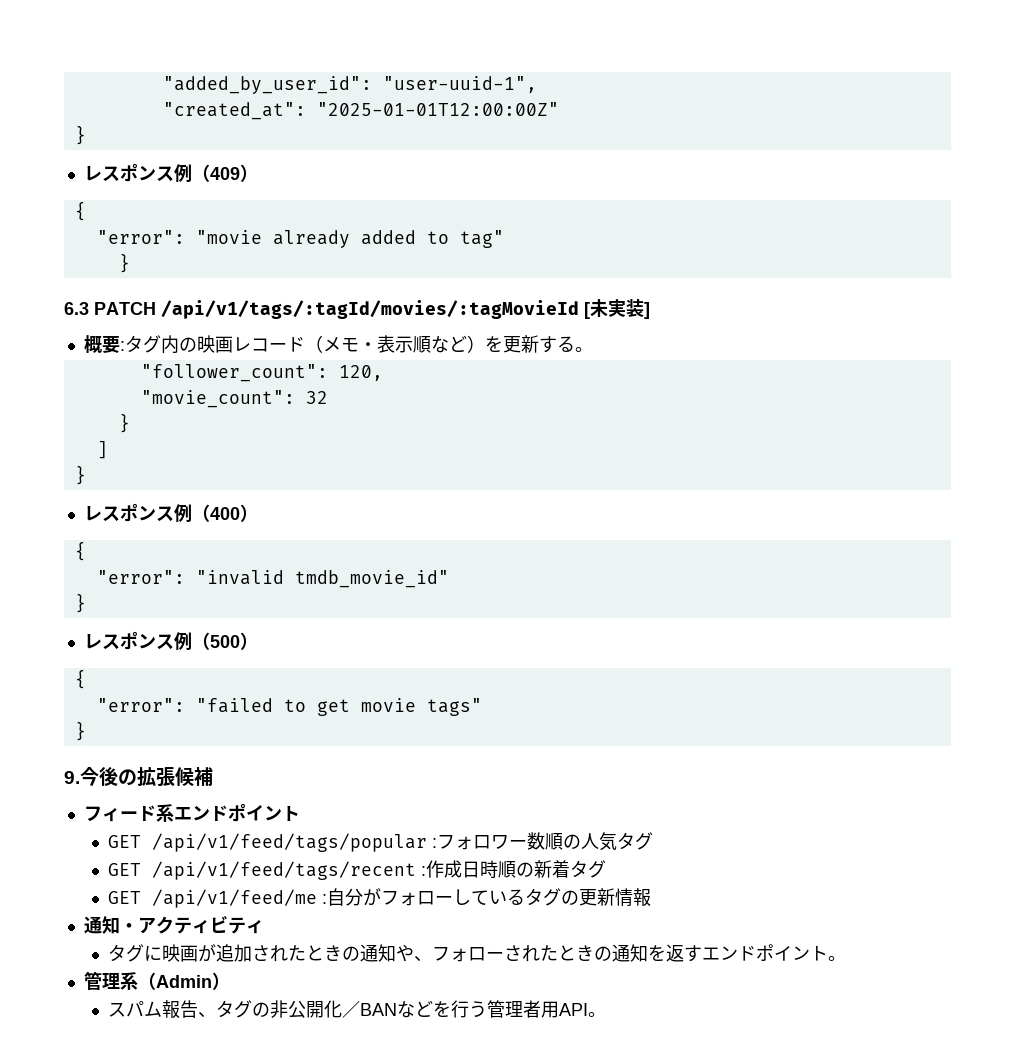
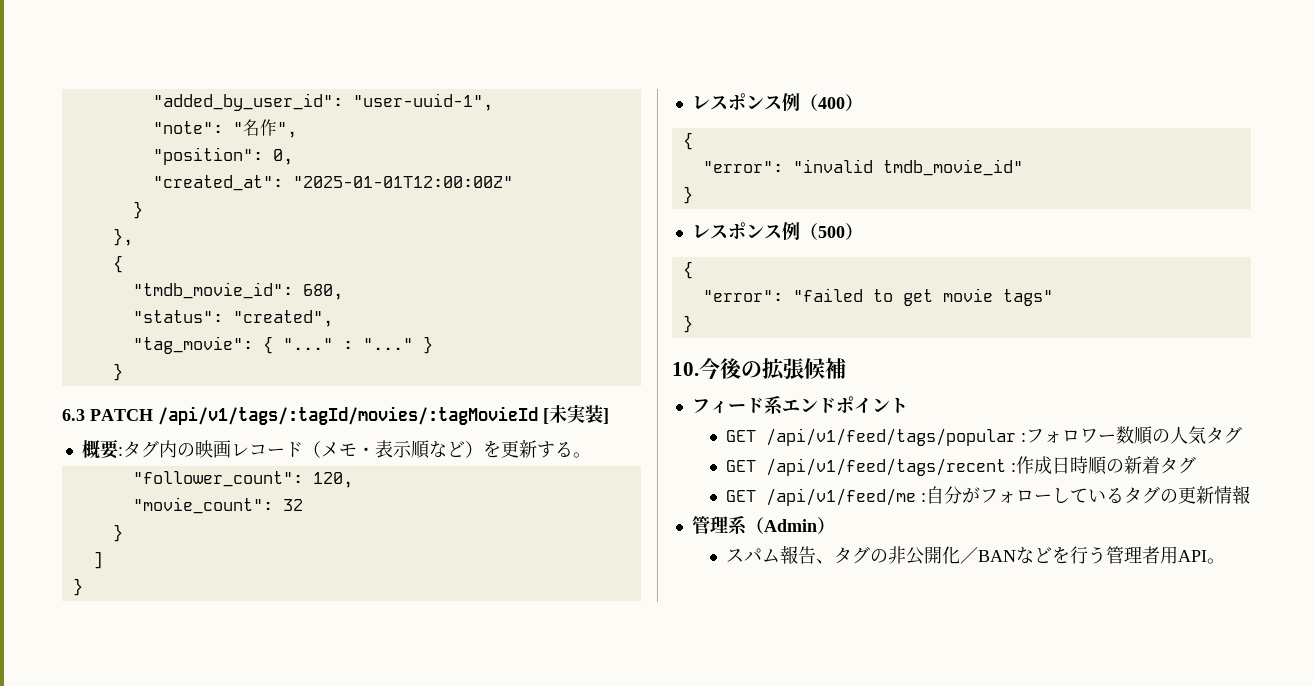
+ "note": "名作",
+ "position": 0,
  "created_at": "2025-01-01T12:00:00Z"
  }
- レスポンス例（409）
+ },
  {
- "error": "movie already added to tag"
+ "tmdb_movie_id": 680,
+ "status": "created",
+ "tag_movie": { "..." : "..." }
- 9.今後の拡張候補
+ 10.今後の拡張候補
- 通知・アクティビティ
- タグに映画が追加されたときの通知や、フォローされたときの通知を返すエンドポイント。

